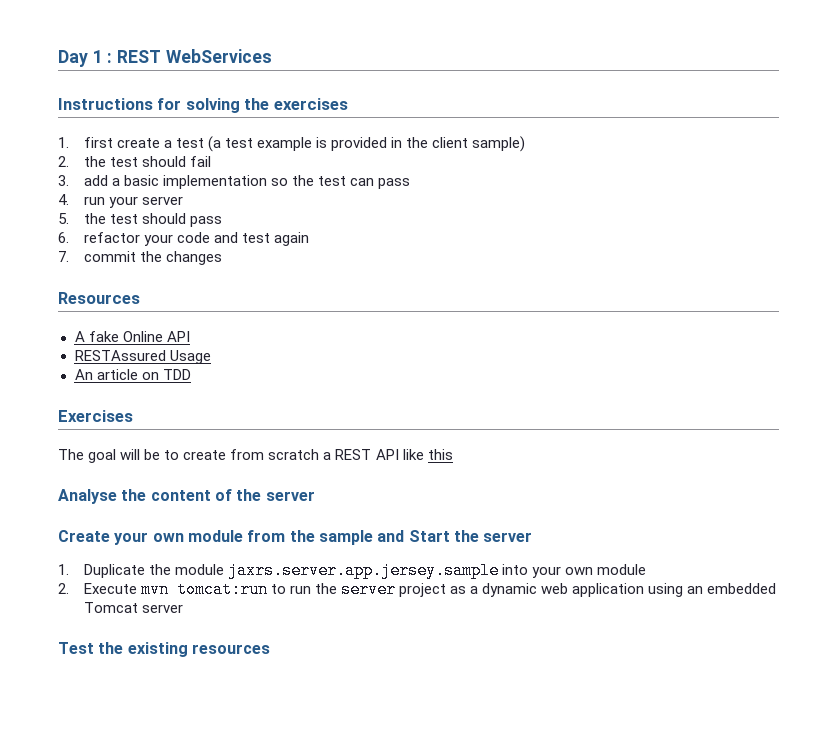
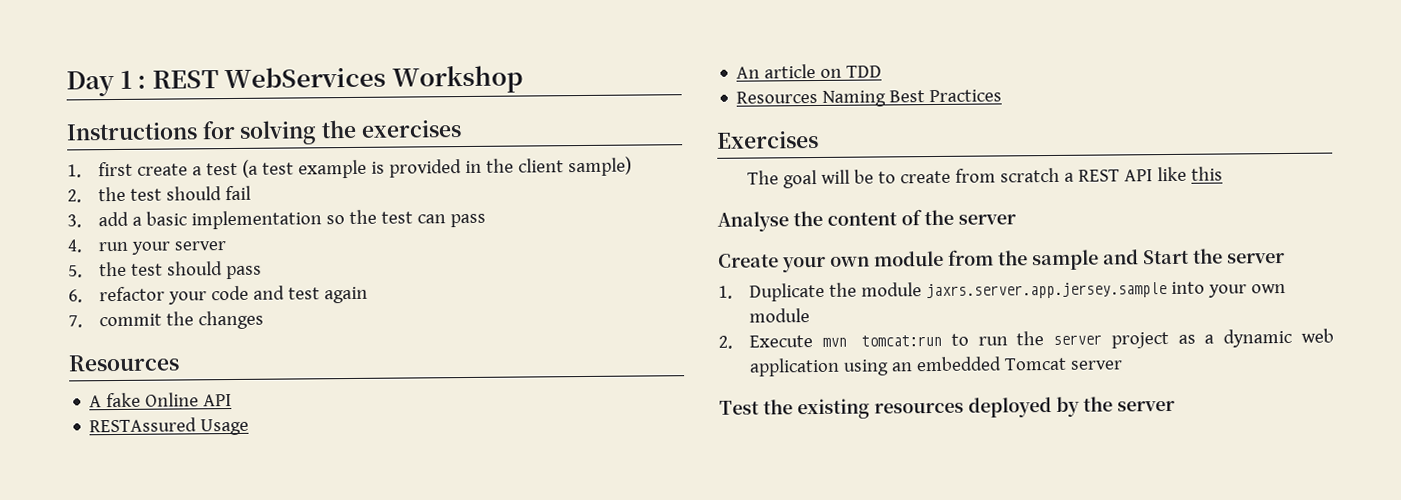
- Day 1 : REST WebServices
+ Day 1 : REST WebServices Workshop
+ Resources Naming Best Practices
- Test the existing resources
+ Test the existing resources deployed by the server

